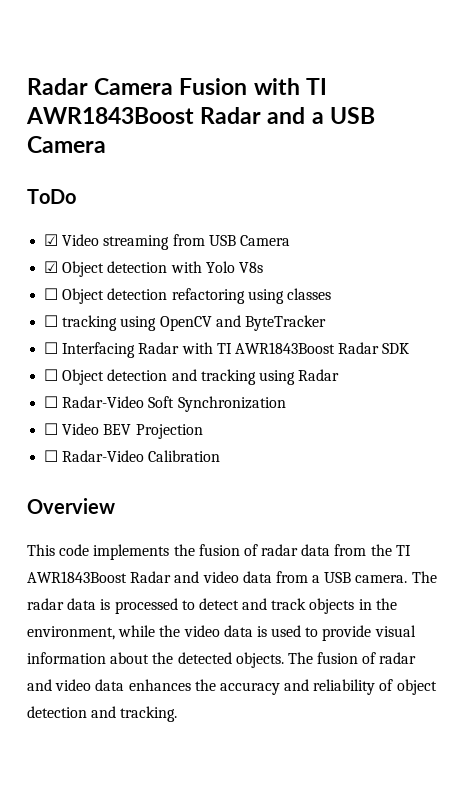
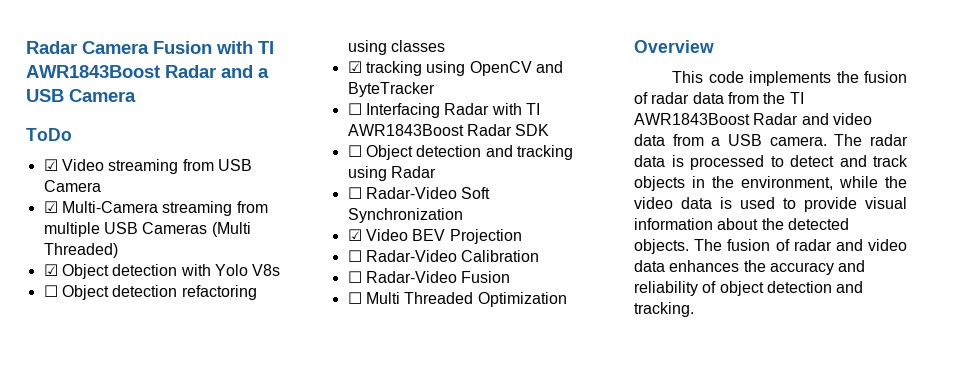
+ ☑ Multi-Camera streaming from multiple USB Cameras (Multi Threaded)
- ☐ tracking using OpenCV and ByteTracker
+ ☑ tracking using OpenCV and ByteTracker
- ☐ Video BEV Projection
+ ☑ Video BEV Projection
+ ☐ Radar-Video Fusion
+ ☐ Multi Threaded Optimization

